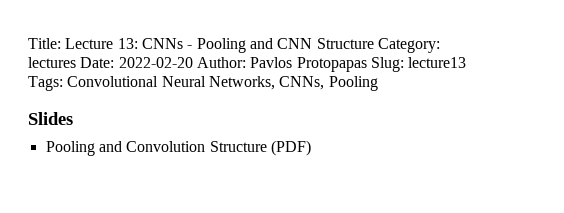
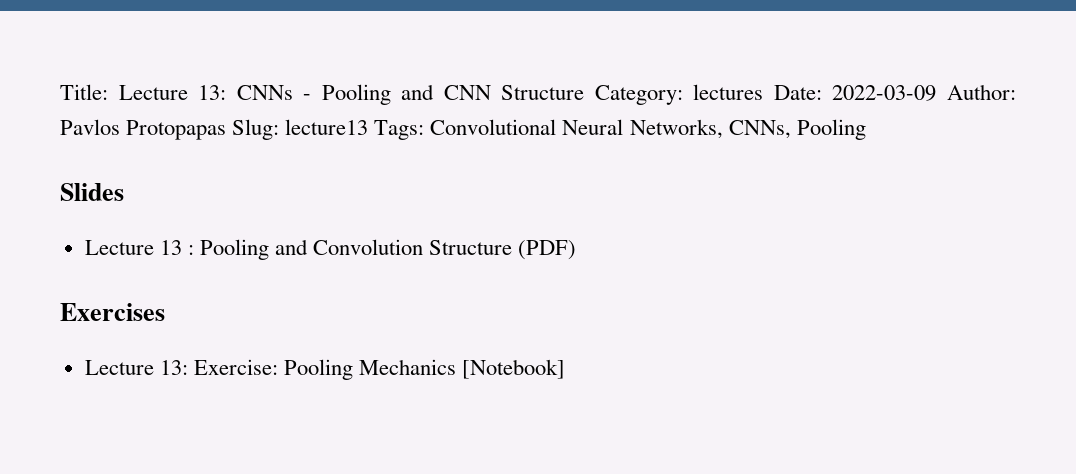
- Title: Lecture 13: CNNs - Pooling and CNN Structure Category: lectures Date: 2022-02-20 Author: Pavlos Protopapas Slug: lecture13 Tags: Convolutional Neural Networks, CNNs, Pooling
+ Title: Lecture 13: CNNs - Pooling and CNN Structure Category: lectures Date: 2022-03-09 Author: Pavlos Protopapas Slug: lecture13 Tags: Convolutional Neural Networks, CNNs, Pooling
- Pooling and Convolution Structure (PDF)
+ Lecture 13 : Pooling and Convolution Structure (PDF)
+ Exercises
+ Lecture 13: Exercise: Pooling Mechanics [Notebook]

